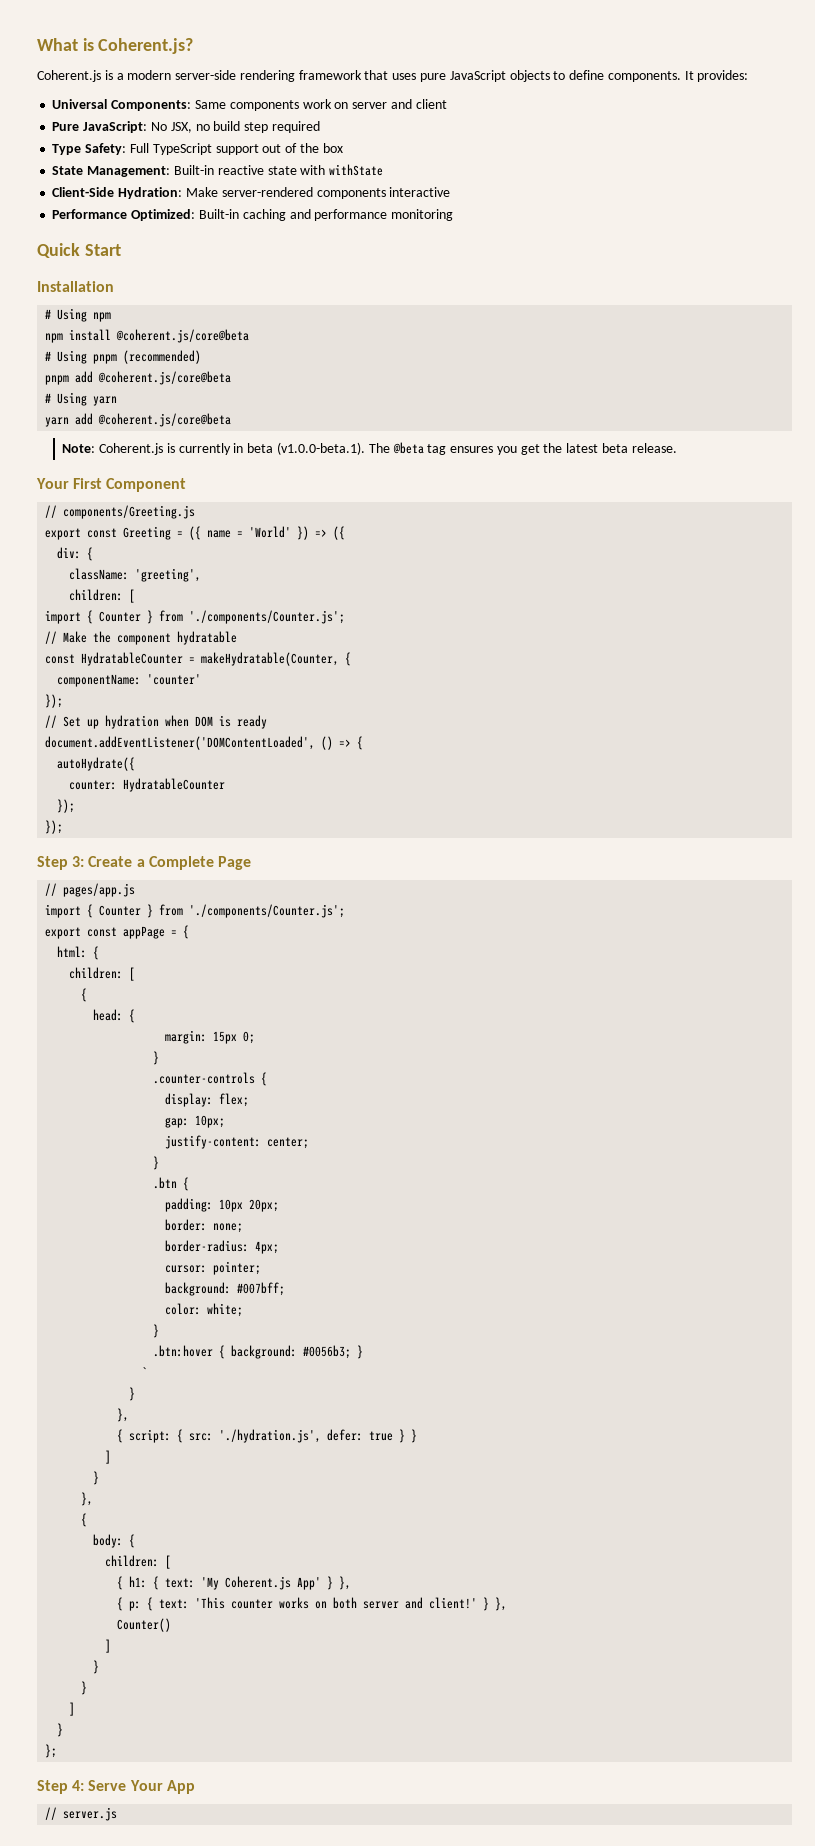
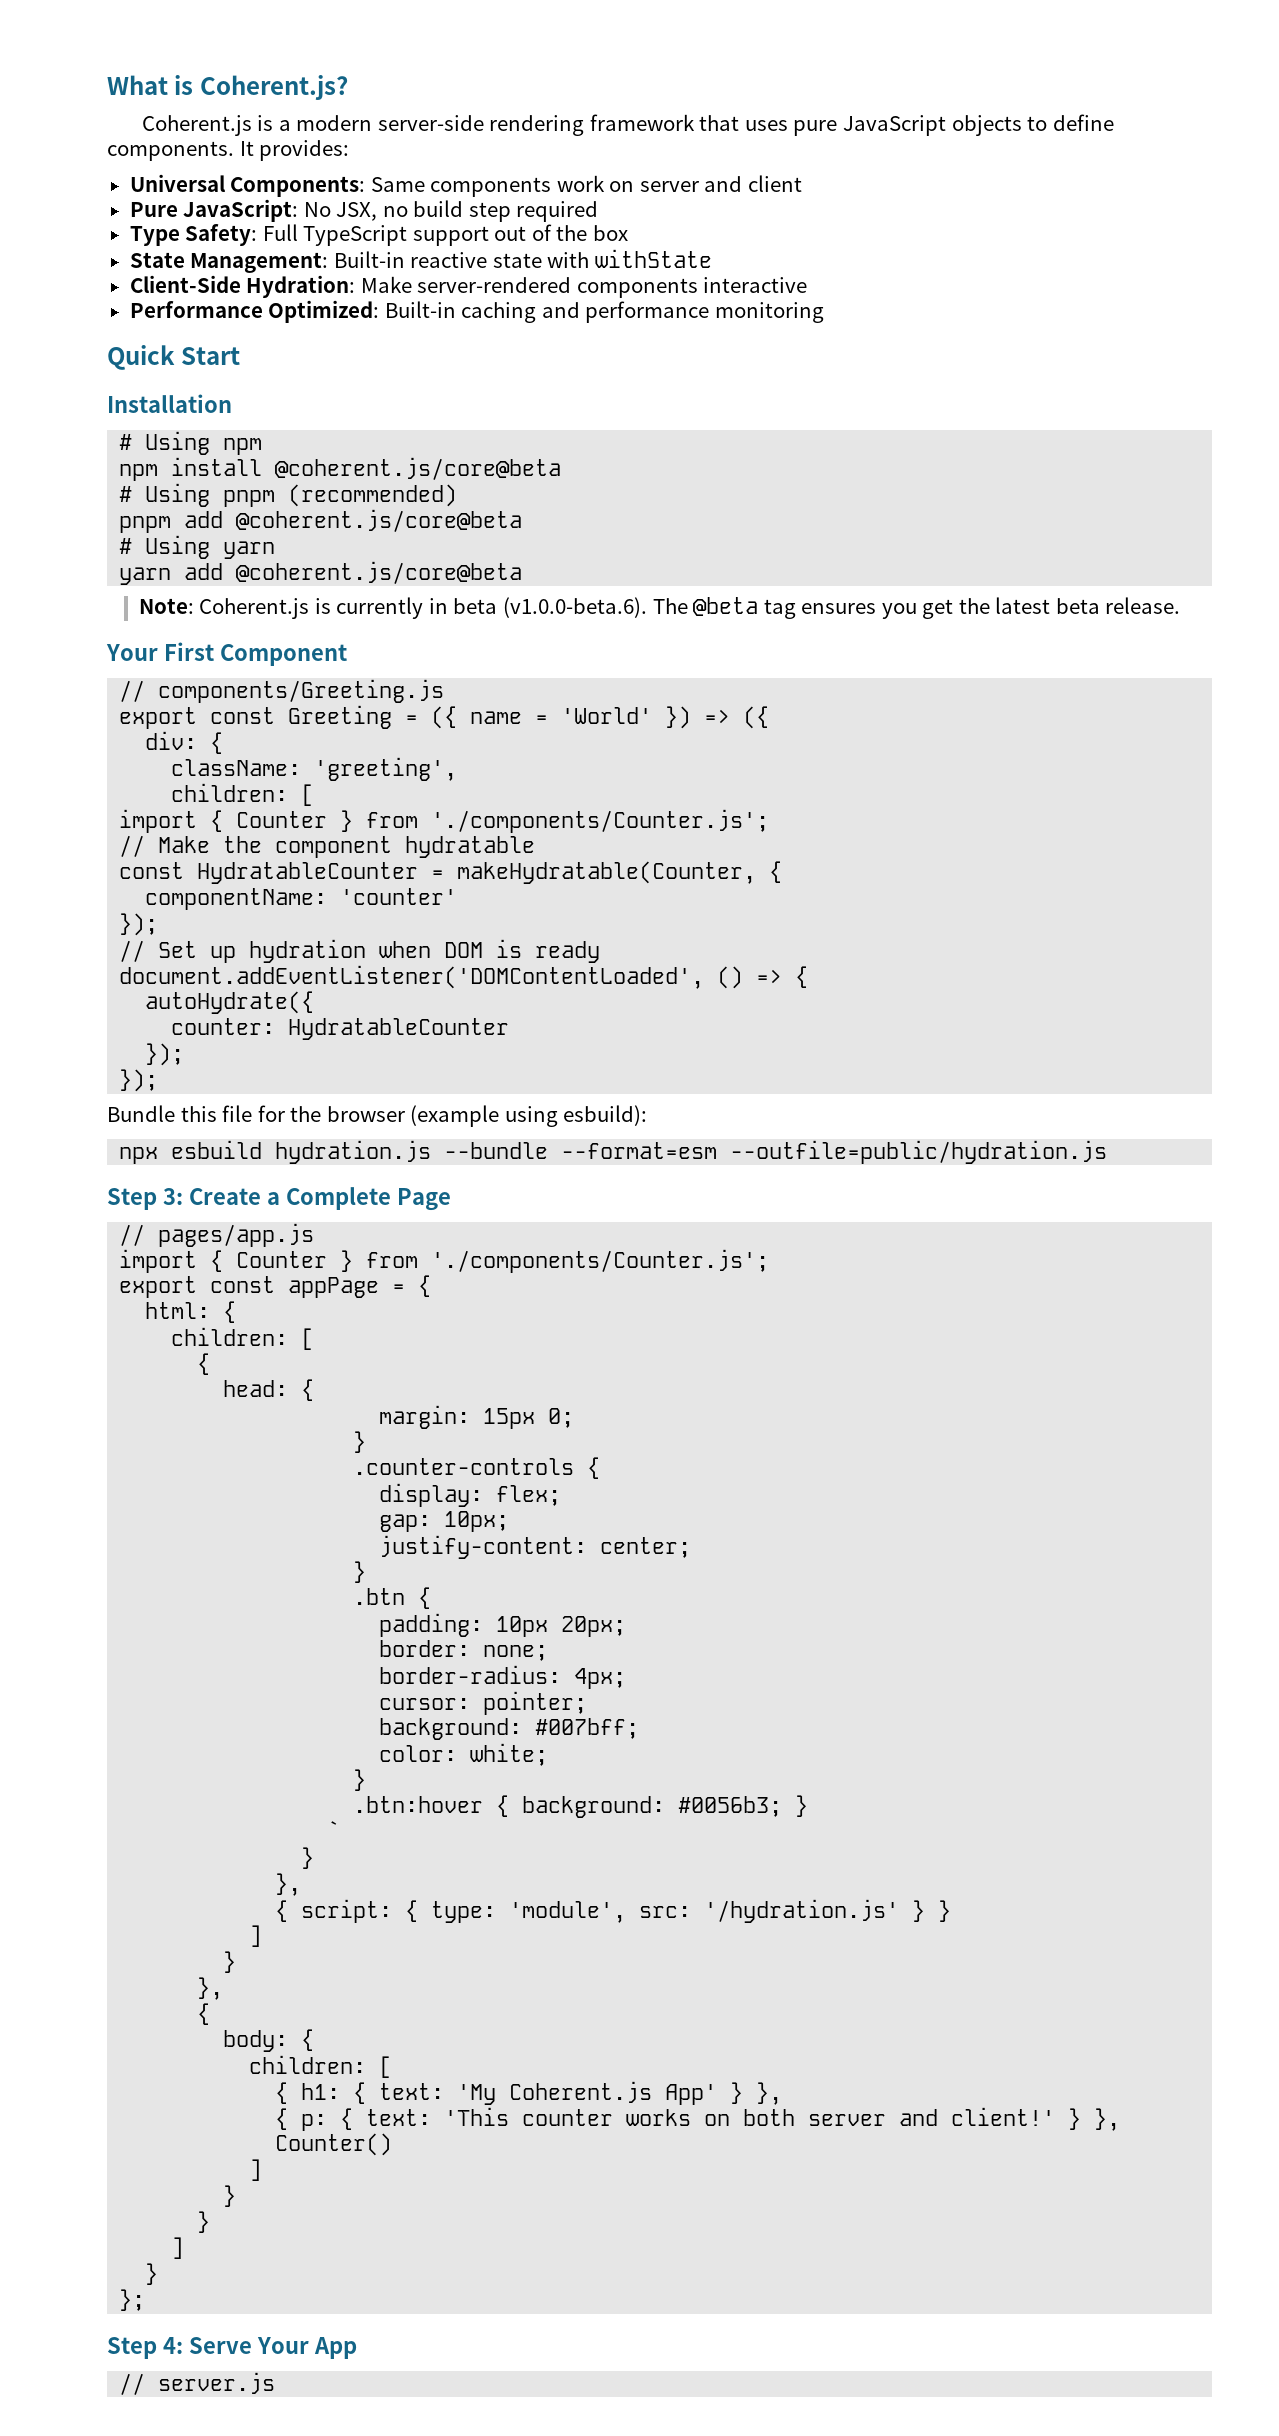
- Note: Coherent.js is currently in beta (v1.0.0-beta.1). The @beta tag ensures you get the latest beta release.
+ Note: Coherent.js is currently in beta (v1.0.0-beta.6). The @beta tag ensures you get the latest beta release.
+ Bundle this file for the browser (example using esbuild):
+ npx esbuild hydration.js --bundle --format=esm --outfile=public/hydration.js
- { script: { src: './hydration.js', defer: true } }
+ { script: { type: 'module', src: '/hydration.js' } }

